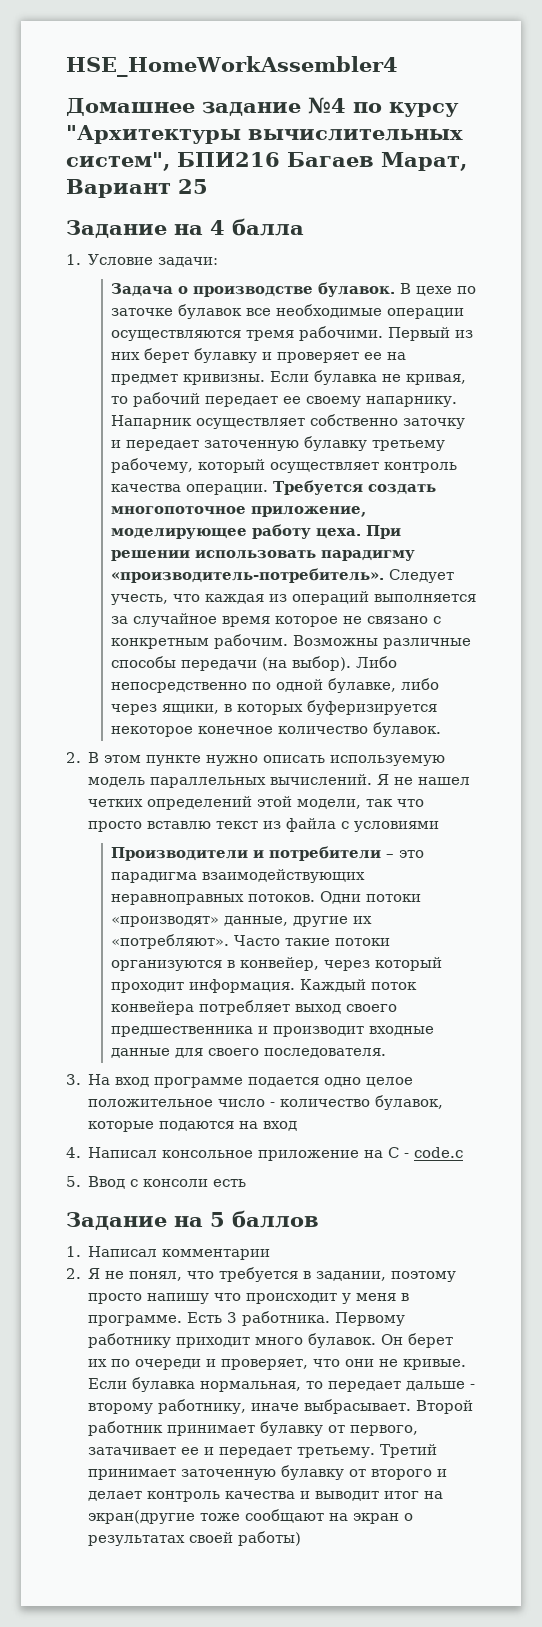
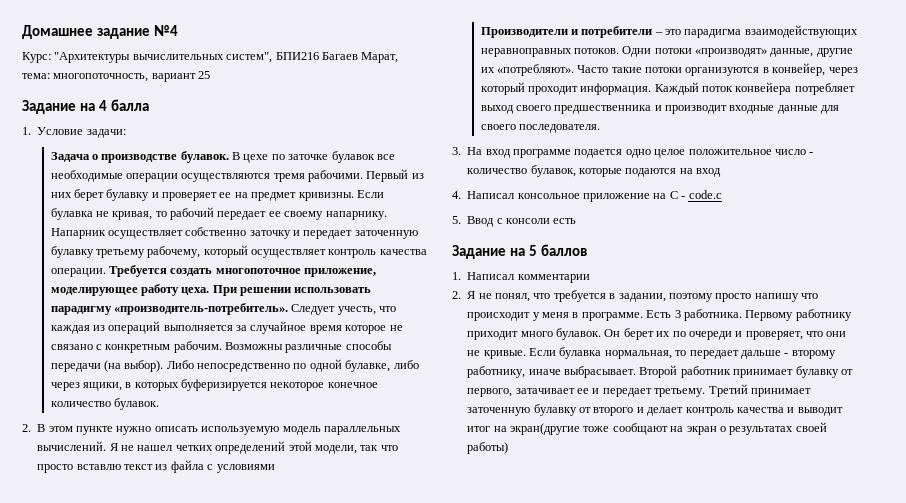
- HSE_HomeWorkAssembler4
- Домашнее задание №4 по курсу "Архитектуры вычислительных систем", БПИ216 Багаев Марат, Вариант 25
+ Домашнее задание №4
+ Курс: "Архитектуры вычислительных систем", БПИ216 Багаев Марат, тема: многопоточность, вариант 25

